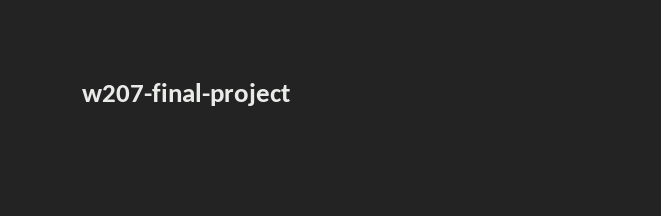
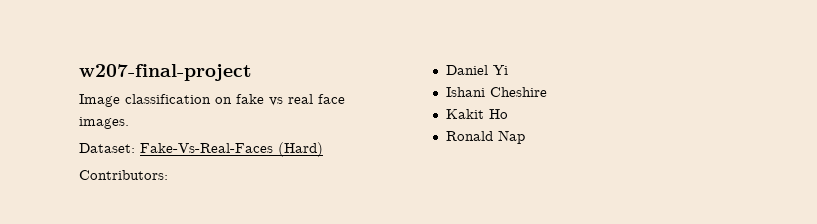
+ Image classification on fake vs real face images.
+ Dataset: Fake-Vs-Real-Faces (Hard)
+ Contributors:
+ Daniel Yi
+ Ishani Cheshire
+ Kakit Ho
+ Ronald Nap

